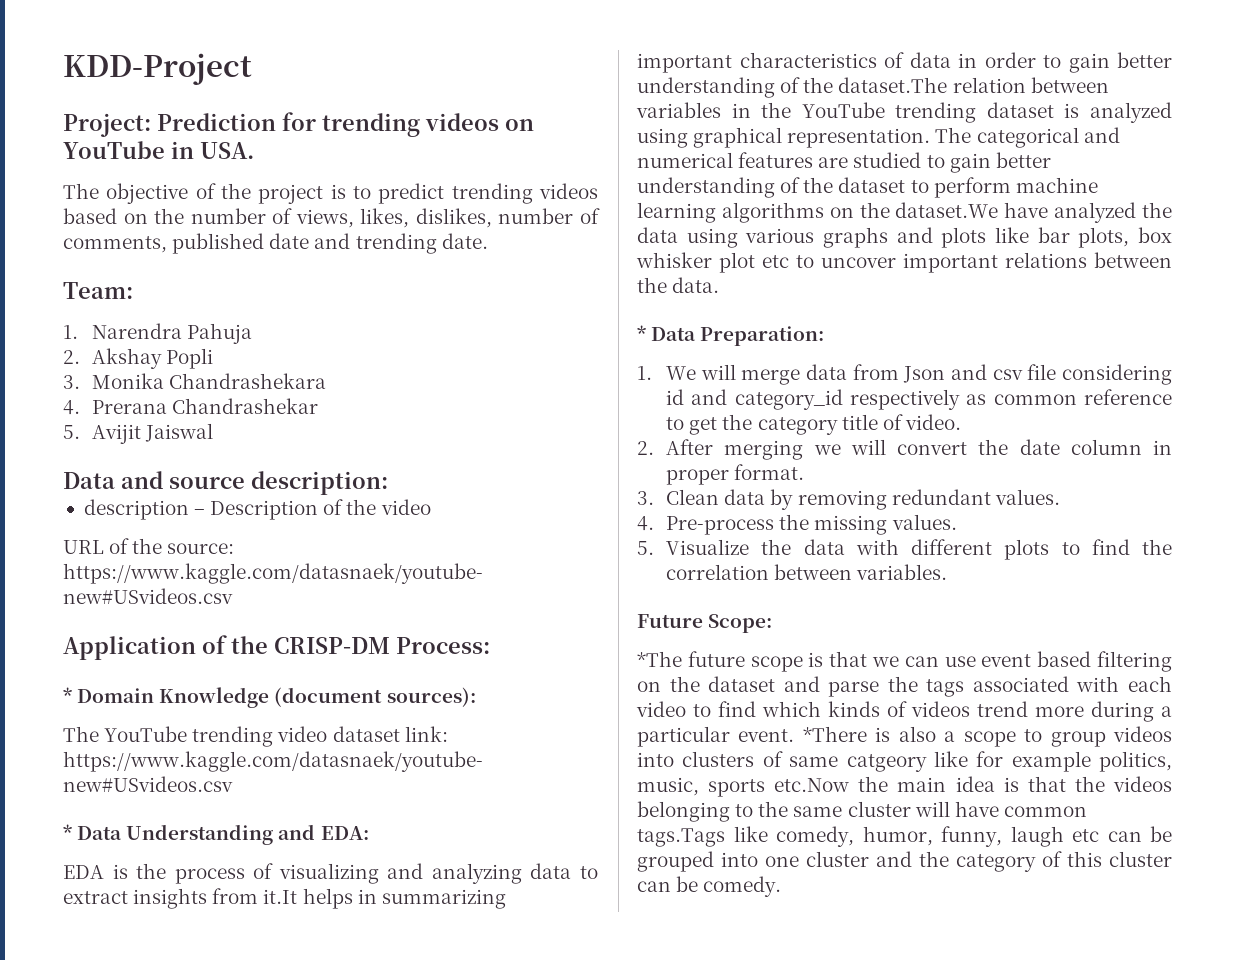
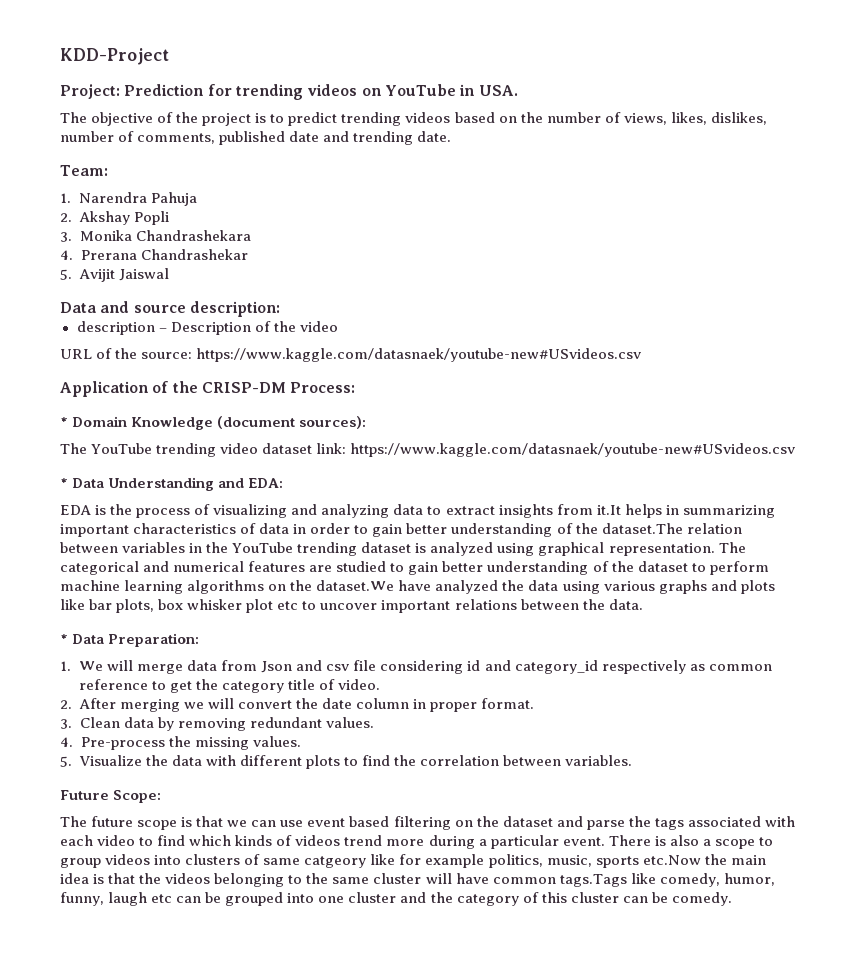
- *The future scope is that we can use event based filtering on the dataset and parse the tags associated with each video to find which kinds of videos trend more during a particular event.
+ The future scope is that we can use event based filtering on the dataset and parse the tags associated with each video to find which kinds of videos trend more during a particular event.
- *There is also a scope to group videos into clusters of same catgeory like for example politics, music, sports etc.Now the main idea is that the videos belonging to the same cluster will have common tags.Tags like comedy, humor, funny, laugh etc can be grouped into one cluster and the category of this cluster can be comedy.
+ There is also a scope to group videos into clusters of same catgeory like for example politics, music, sports etc.Now the main idea is that the videos belonging to the same cluster will have common tags.Tags like comedy, humor, funny, laugh etc can be grouped into one cluster and the category of this cluster can be comedy.

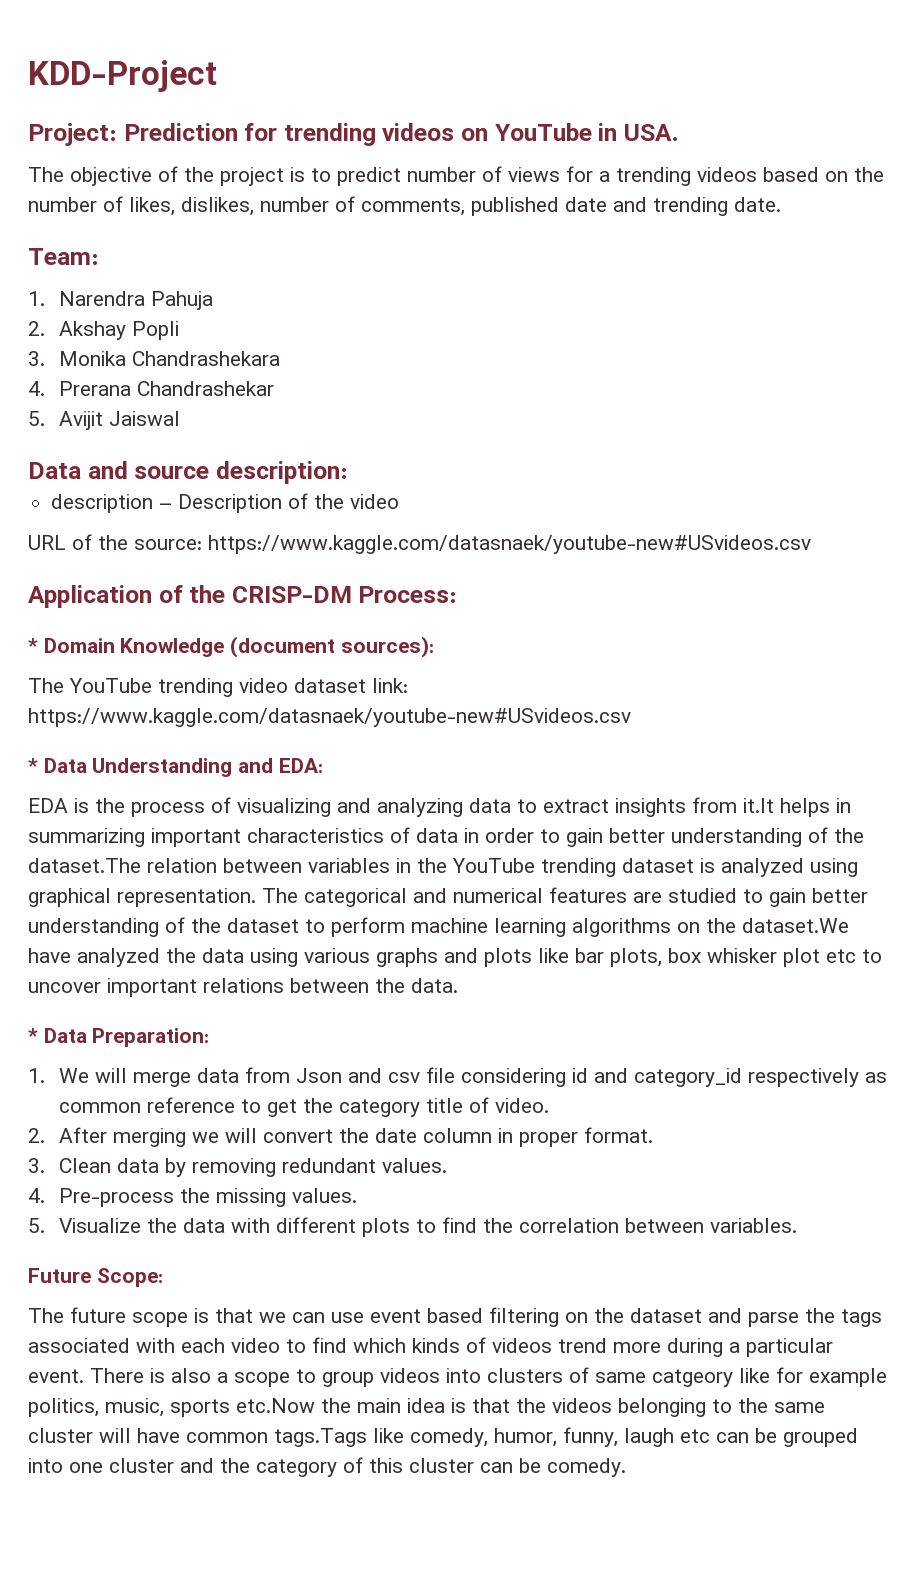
- The objective of the project is to predict trending videos based on the number of views, likes, dislikes, number of comments, published date and trending date.
+ The objective of the project is to predict number of views for a trending videos based on the number of likes, dislikes, number of comments, published date and trending date.

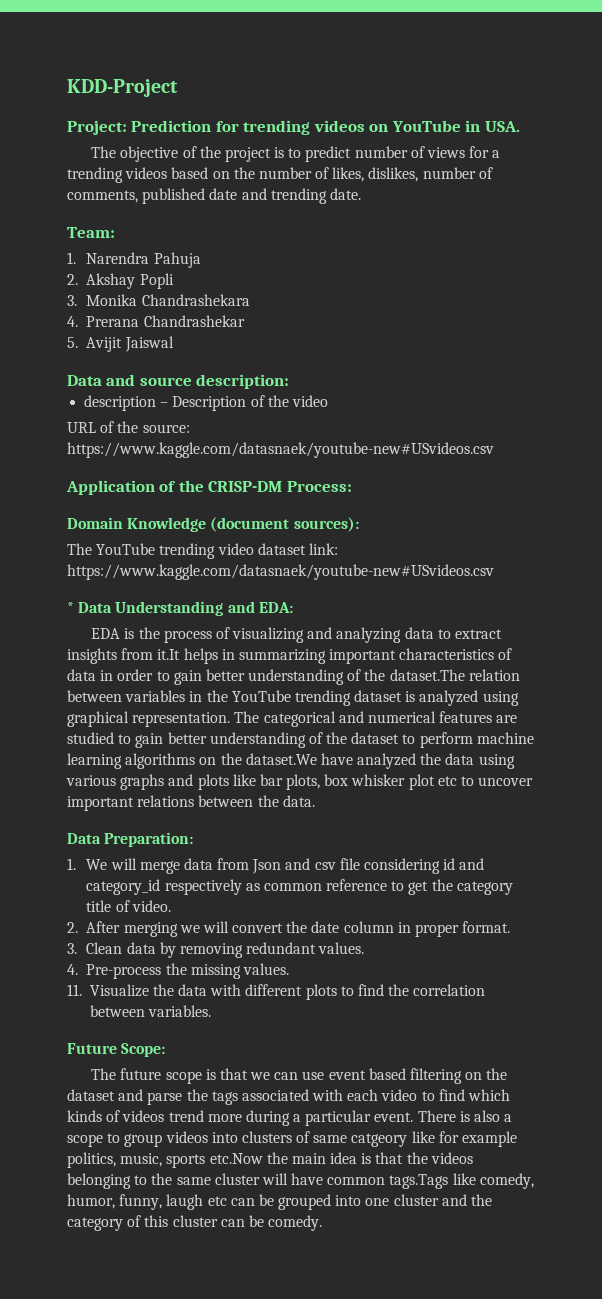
- * Domain Knowledge (document sources):
+ Domain Knowledge (document sources):
- * Data Preparation:
+ Data Preparation:
- 5. Visualize the data with different plots to find the correlation between variables.
+ 11. Visualize the data with different plots to find the correlation between variables.

